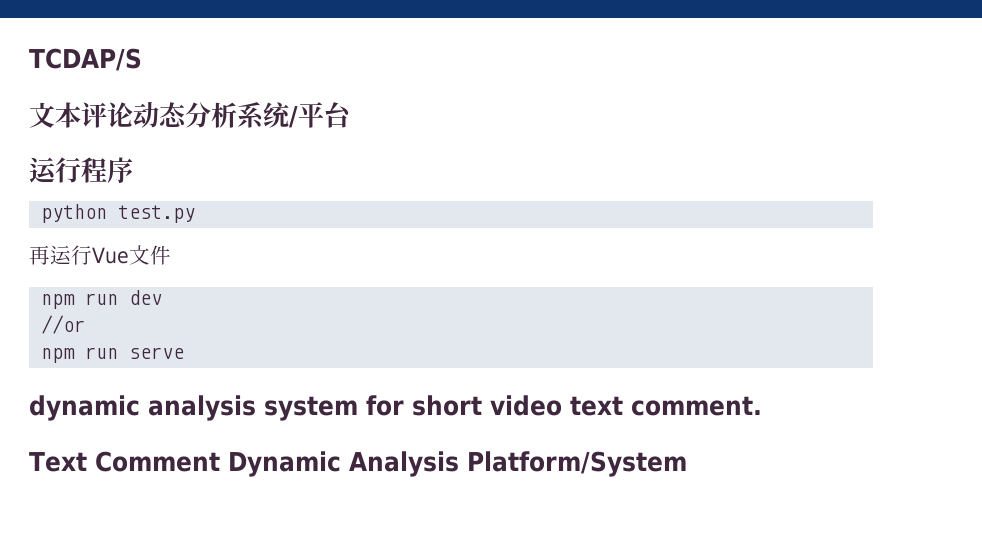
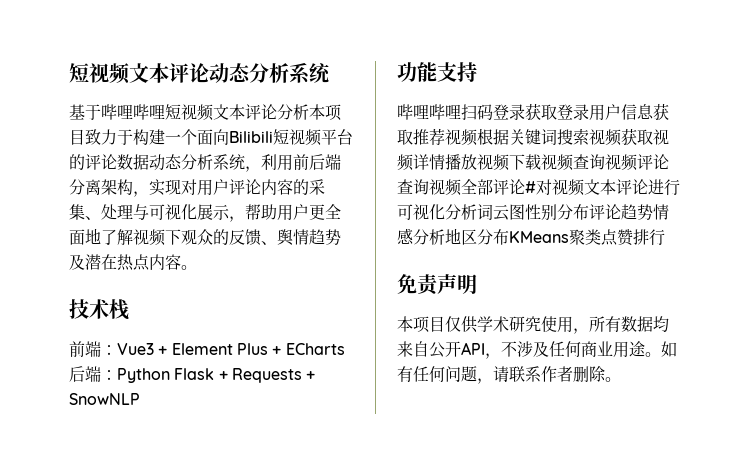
- TCDAP/S
- 文本评论动态分析系统/平台
- 运行程序
- python test.py
- 再运行Vue文件
- npm run dev
- //or
- npm run serve
- dynamic analysis system for short video text comment.
- Text Comment Dynamic Analysis Platform/System
+ 短视频文本评论动态分析系统
+ 基于哔哩哔哩短视频文本评论分析本项目致力于构建一个面向Bilibili短视频平台的评论数据动态分析系统，利用前后端分离架构，实现对用户评论内容的采集、处理与可视化展示，帮助用户更全面地了解视频下观众的反馈、舆情趋势及潜在热点内容。
+ 技术栈
+ 前端：Vue3 + Element Plus + ECharts后端：Python Flask + Requests + SnowNLP
+ 功能支持
+ 哔哩哔哩扫码登录获取登录用户信息获取推荐视频根据关键词搜索视频获取视频详情播放视频下载视频查询视频评论查询视频全部评论#对视频文本评论进行可视化分析词云图性别分布评论趋势情感分析地区分布KMeans聚类点赞排行
+ 免责声明
+ 本项目仅供学术研究使用，所有数据均来自公开API，不涉及任何商业用途。如有任何问题，请联系作者删除。

